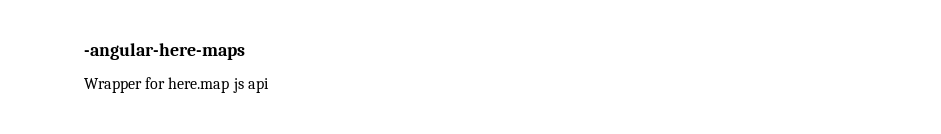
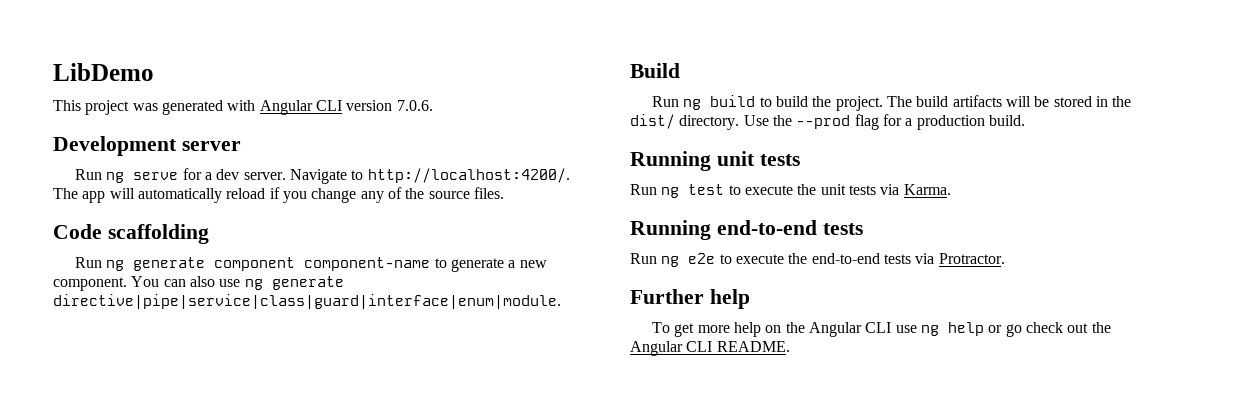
- -angular-here-maps
- Wrapper for here.map js api
+ LibDemo
+ This project was generated with Angular CLI version 7.0.6.
+ Development server
+ Run ng serve for a dev server. Navigate to http://localhost:4200/. The app will automatically reload if you change any of the source files.
+ Code scaffolding
+ Run ng generate component component-name to generate a new component. You can also use ng generate directive|pipe|service|class|guard|interface|enum|module.
+ Build
+ Run ng build to build the project. The build artifacts will be stored in the dist/ directory. Use the --prod flag for a production build.
+ Running unit tests
+ Run ng test to execute the unit tests via Karma.
+ Running end-to-end tests
+ Run ng e2e to execute the end-to-end tests via Protractor.
+ Further help
+ To get more help on the Angular CLI use ng help or go check out the Angular CLI README.

